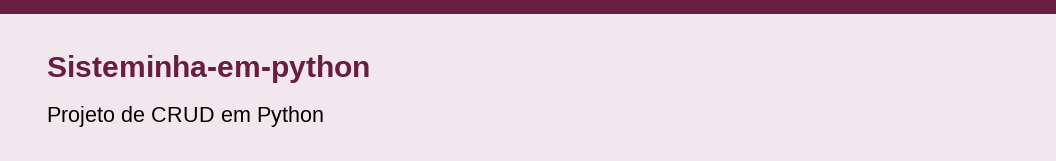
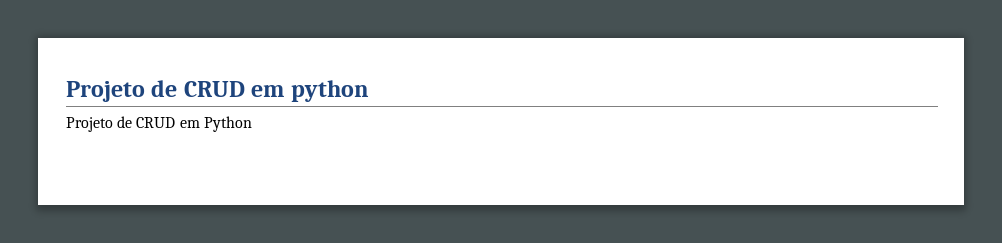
- Sisteminha-em-python
+ Projeto de CRUD em python

